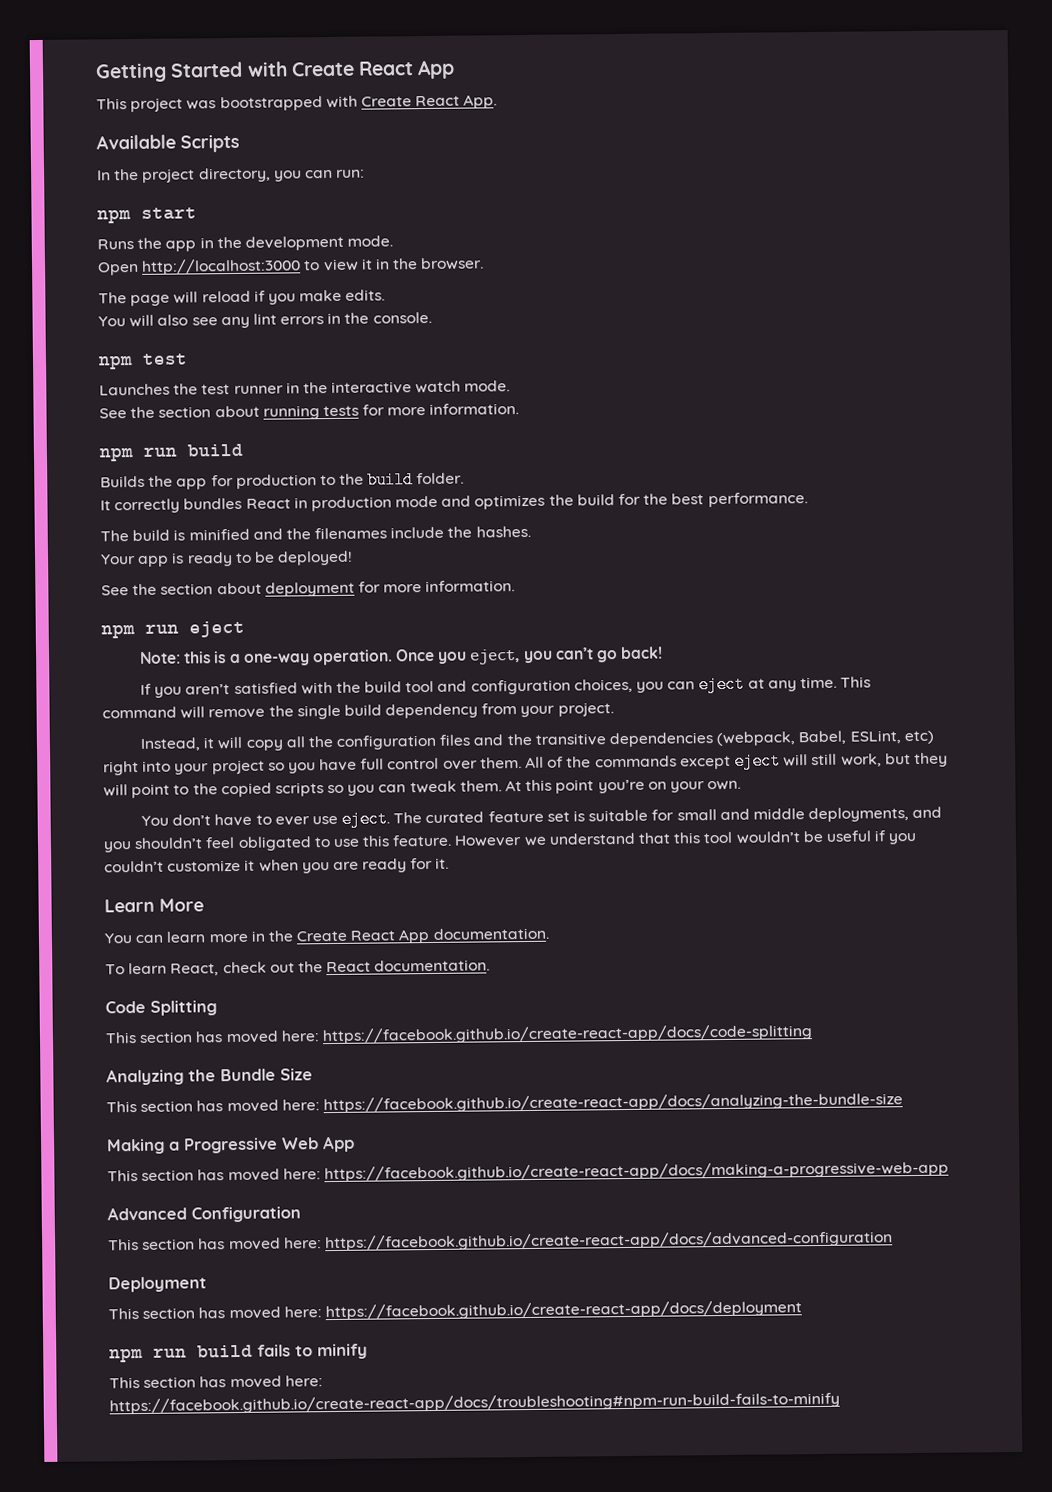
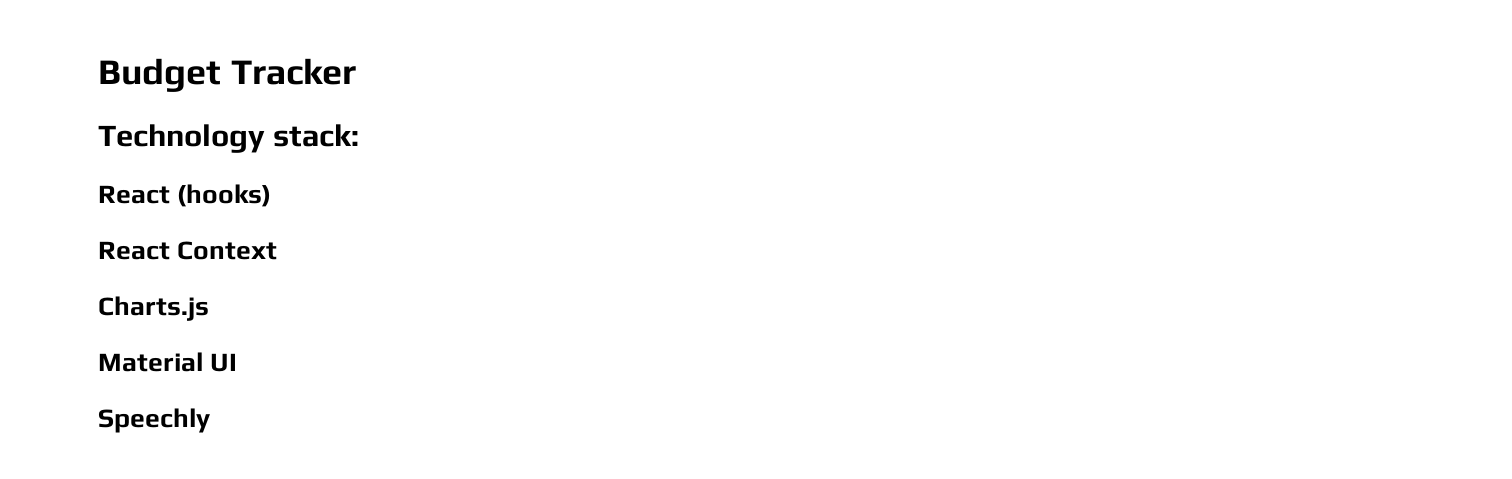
- Getting Started with Create React App
- This project was bootstrapped with Create React App.
- Available Scripts
- In the project directory, you can run:
- npm start
- Runs the app in the development mode.
- Open http://localhost:3000 to view it in the browser.
- The page will reload if you make edits.
- You will also see any lint errors in the console.
- npm test
- Launches the test runner in the interactive watch mode.
- See the section about running tests for more information.
- npm run build
- Builds the app for production to the build folder.
- It correctly bundles React in production mode and optimizes the build for the best performance.
- The build is minified and the filenames include the hashes.
- Your app is ready to be deployed!
- See the section about deployment for more information.
- npm run eject
- Note: this is a one-way operation. Once you eject, you can’t go back!
- If you aren’t satisfied with the build tool and configuration choices, you can eject at any time. This command will remove the single build dependency from your project.
- Instead, it will copy all the configuration files and the transitive dependencies (webpack, Babel, ESLint, etc) right into your project so you have full control over them. All of the commands except eject will still work, but they will point to the copied scripts so you can tweak them. At this point you’re on your own.
- You don’t have to ever use eject. The curated feature set is suitable for small and middle deployments, and you shouldn’t feel obligated to use this feature. However we understand that this tool wouldn’t be useful if you couldn’t customize it when you are ready for it.
- Learn More
- You can learn more in the Create React App documentation.
- To learn React, check out the React documentation.
- Code Splitting
- This section has moved here: https://facebook.github.io/create-react-app/docs/code-splitting
- Analyzing the Bundle Size
- This section has moved here: https://facebook.github.io/create-react-app/docs/analyzing-the-bundle-size
- Making a Progressive Web App
- This section has moved here: https://facebook.github.io/create-react-app/docs/making-a-progressive-web-app
- Advanced Configuration
- This section has moved here: https://facebook.github.io/create-react-app/docs/advanced-configuration
- Deployment
- This section has moved here: https://facebook.github.io/create-react-app/docs/deployment
- npm run build fails to minify
- This section has moved here: https://facebook.github.io/create-react-app/docs/troubleshooting#npm-run-build-fails-to-minify
+ Budget Tracker
+ Technology stack:
+ React (hooks)
+ React Context
+ Charts.js
+ Material UI
+ Speechly

